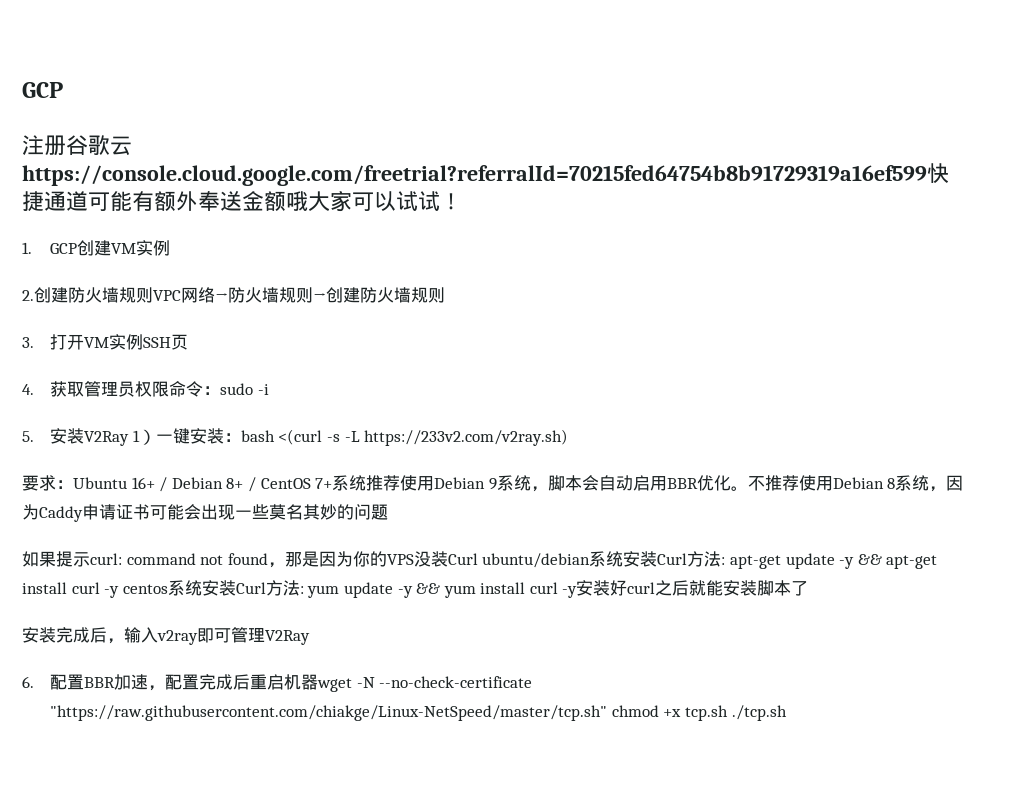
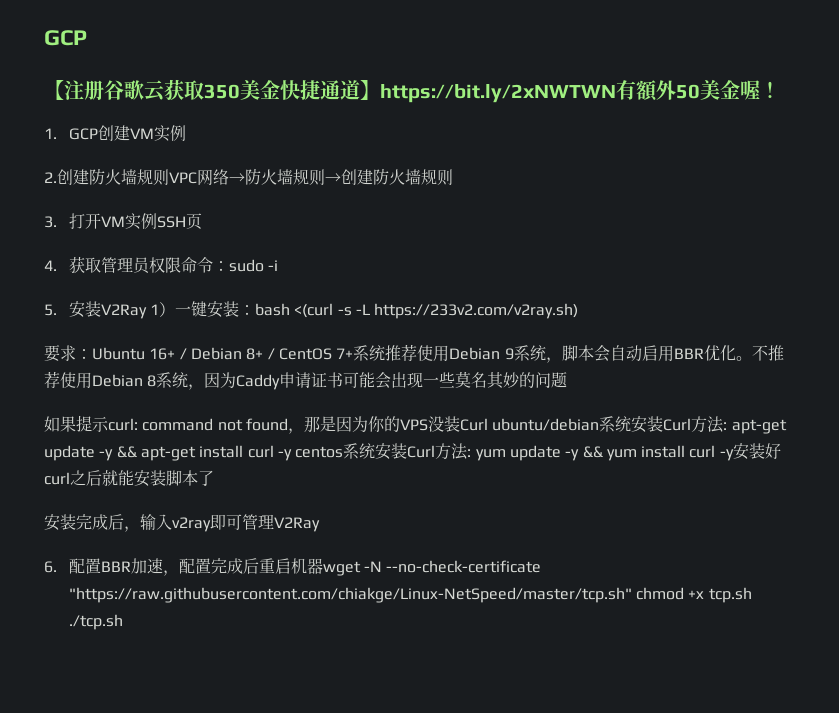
- 注册谷歌云https://console.cloud.google.com/freetrial?referralId=70215fed64754b8b91729319a16ef599快捷通道可能有额外奉送金额哦大家可以试试！
+ 【注册谷歌云获取350美金快捷通道】https://bit.ly/2xNWTWN有額外50美金喔！

